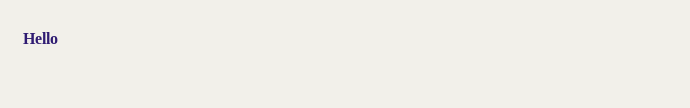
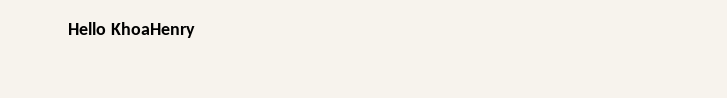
- Hello
+ Hello KhoaHenry

